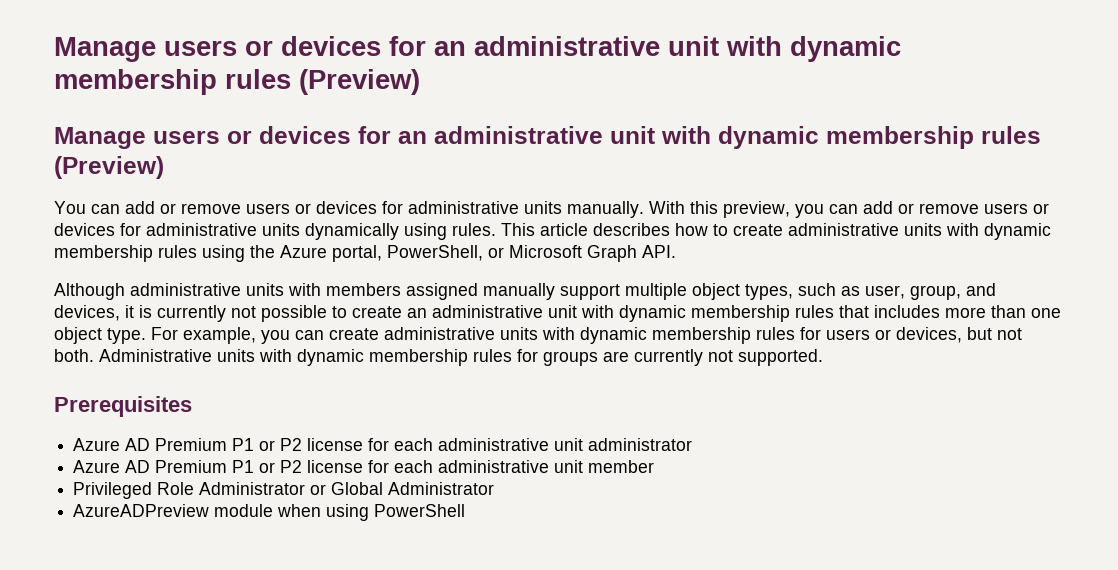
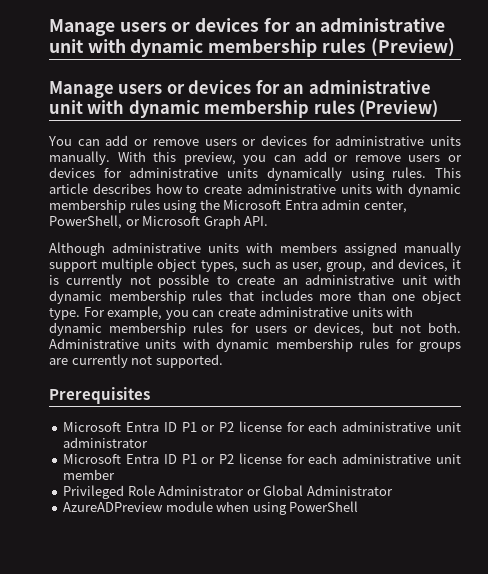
- This article describes how to create administrative units with dynamic membership rules using the Azure portal, PowerShell, or Microsoft Graph API.
+ This article describes how to create administrative units with dynamic membership rules using the Microsoft Entra admin center, PowerShell, or Microsoft Graph API.
- Azure AD Premium P1 or P2 license for each administrative unit administrator
+ Microsoft Entra ID P1 or P2 license for each administrative unit administrator
- Azure AD Premium P1 or P2 license for each administrative unit member
+ Microsoft Entra ID P1 or P2 license for each administrative unit member

